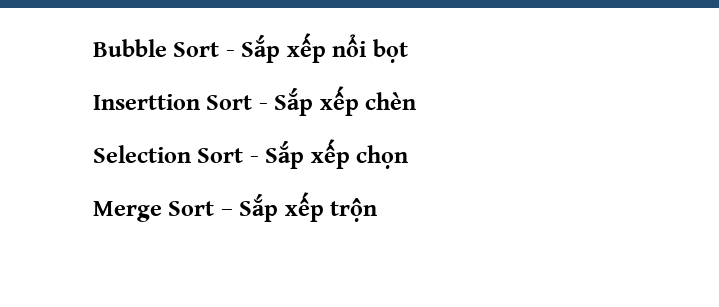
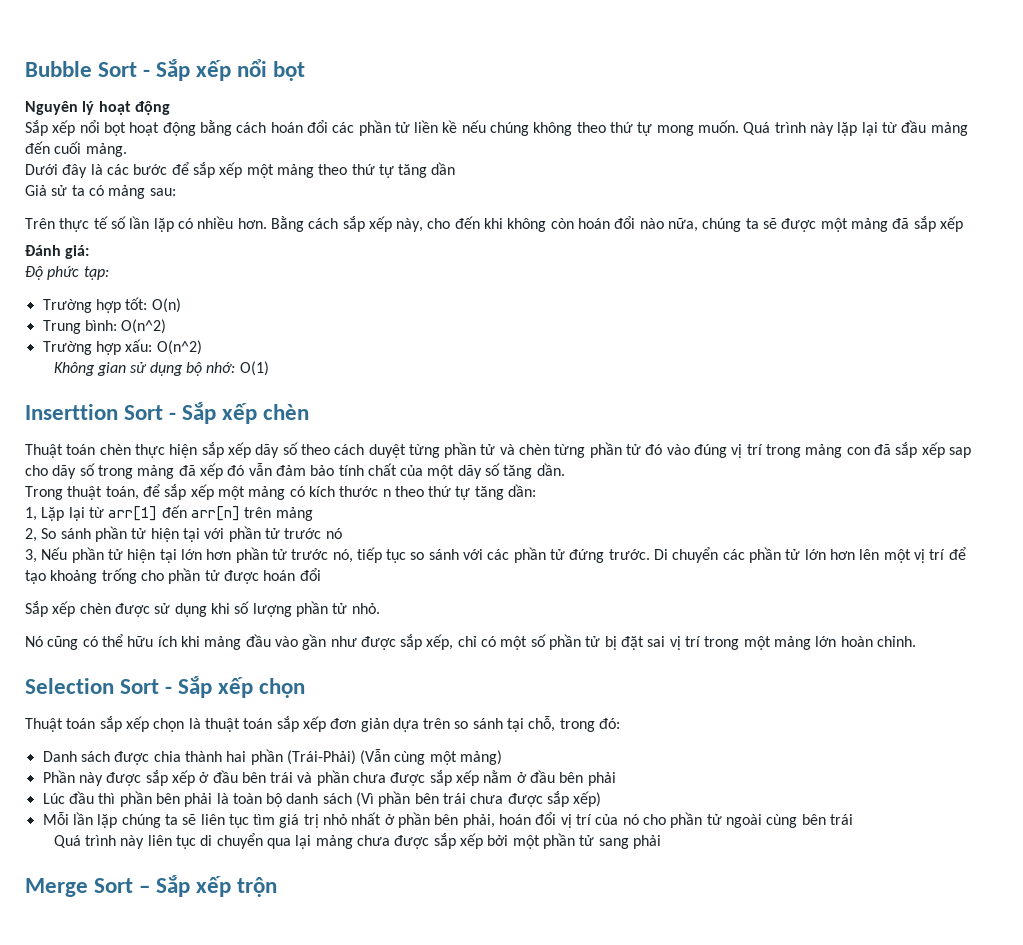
+ Nguyên lý hoạt động
+ Sắp xếp nổi bọt hoạt động bằng cách hoán đổi các phần tử liền kề nếu chúng không theo thứ tự mong muốn. Quá trình này lặp lại từ đầu mảng đến cuối mảng.
+ Dưới đây là các bước để sắp xếp một mảng theo thứ tự tăng dần
+ Giả sử ta có mảng sau:
+ Trên thực tế số lần lặp có nhiều hơn. Bằng cách sắp xếp này, cho đến khi không còn hoán đổi nào nữa, chúng ta sẽ được một mảng đã sắp xếp
+ Đánh giá:
+ Độ phức tạp:
+ Trường hợp tốt: O(n)
+ Trung bình: O(n^2)
+ Trường hợp xấu: O(n^2)
+ Không gian sử dụng bộ nhớ: O(1)
+ Thuật toán chèn thực hiện sắp xếp dãy số theo cách duyệt từng phần tử và chèn từng phần tử đó vào đúng vị trí trong mảng con đã sắp xếp sap cho dãy số trong mảng đã xếp đó vẫn đảm bảo tính chất của một dãy số tăng dần.
+ Trong thuật toán, để sắp xếp một mảng có kích thước n theo thứ tự tăng dần:
+ 1, Lặp lại từ arr[1] đến arr[n] trên mảng
+ 2, So sánh phần tử hiện tại với phần tử trước nó
+ 3, Nếu phần tử hiện tại lớn hơn phần tử trước nó, tiếp tục so sánh với các phần tử đứng trước. Di chuyển các phần tử lớn hơn lên một vị trí để tạo khoảng trống cho phần tử được hoán đổi
+ Sắp xếp chèn được sử dụng khi số lượng phần tử nhỏ.
+ Nó cũng có thể hữu ích khi mảng đầu vào gần như được sắp xếp, chỉ có một số phần tử bị đặt sai vị trí trong một mảng lớn hoàn chỉnh.
+ Thuật toán sắp xếp chọn là thuật toán sắp xếp đơn giản dựa trên so sánh tại chỗ, trong đó:
+ Danh sách được chia thành hai phần (Trái-Phải) (Vẫn cùng một mảng)
+ Phần này được sắp xếp ở đầu bên trái và phần chưa được sắp xếp nằm ở đầu bên phải
+ Lúc đầu thì phần bên phải là toàn bộ danh sách (Vì phần bên trái chưa được sắp xếp)
+ Mỗi lần lặp chúng ta sẽ liên tục tìm giá trị nhỏ nhất ở phần bên phải, hoán đổi vị trí của nó cho phần tử ngoài cùng bên trái
+ Quá trình này liên tục di chuyển qua lại mảng chưa được sắp xếp bởi một phần tử sang phải

